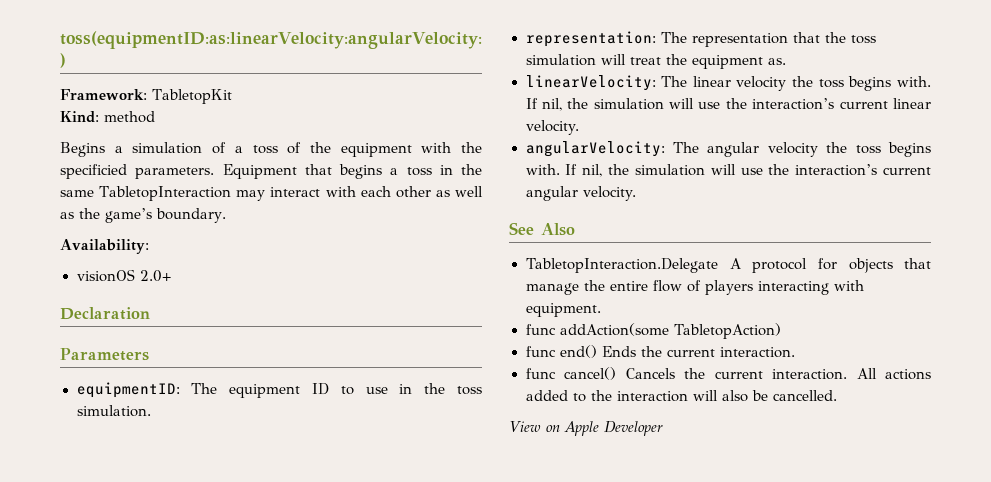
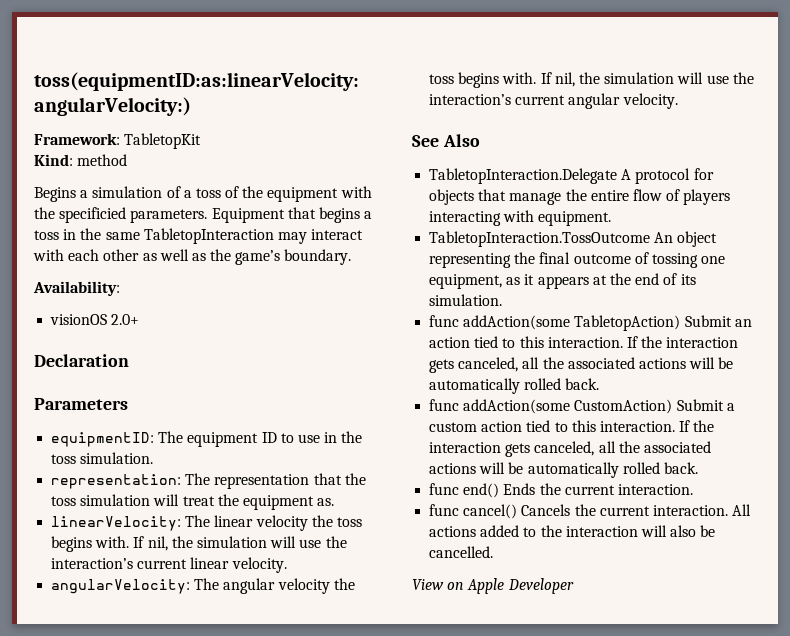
- func addAction(some TabletopAction)
+ TabletopInteraction.TossOutcome An object representing the final outcome of tossing one equipment, as it appears at the end of its simulation.
+ func addAction(some TabletopAction) Submit an action tied to this interaction. If the interaction gets canceled, all the associated actions will be automatically rolled back.
+ func addAction(some CustomAction) Submit a custom action tied to this interaction. If the interaction gets canceled, all the associated actions will be automatically rolled back.

